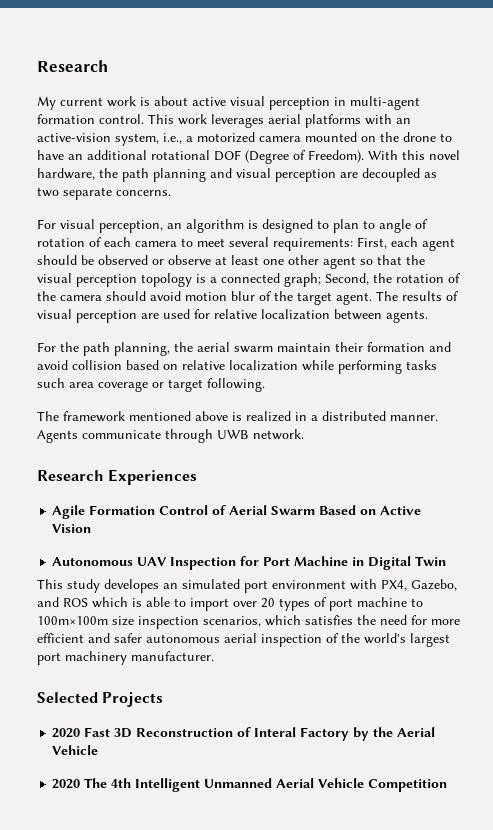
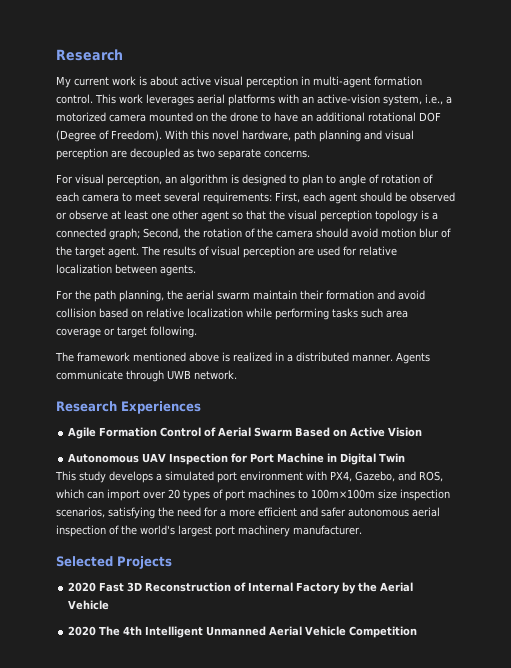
- With this novel hardware, the path planning and visual perception are decoupled as two separate concerns.
+ With this novel hardware, path planning and visual perception are decoupled as two separate concerns.
- This study developes an simulated port environment with PX4, Gazebo, and ROS which is able to import over 20 types of port machine to 100m×100m size inspection scenarios, which satisfies the need for more efficient and safer autonomous aerial inspection of the world's largest port machinery manufacturer.
+ This study develops a simulated port environment with PX4, Gazebo, and ROS, which can import over 20 types of port machines to 100m×100m size inspection scenarios, satisfying the need for a more efficient and safer autonomous aerial inspection of the world's largest port machinery manufacturer.
- 2020 Fast 3D Reconstruction of Interal Factory by the Aerial Vehicle
+ 2020 Fast 3D Reconstruction of Internal Factory by the Aerial Vehicle

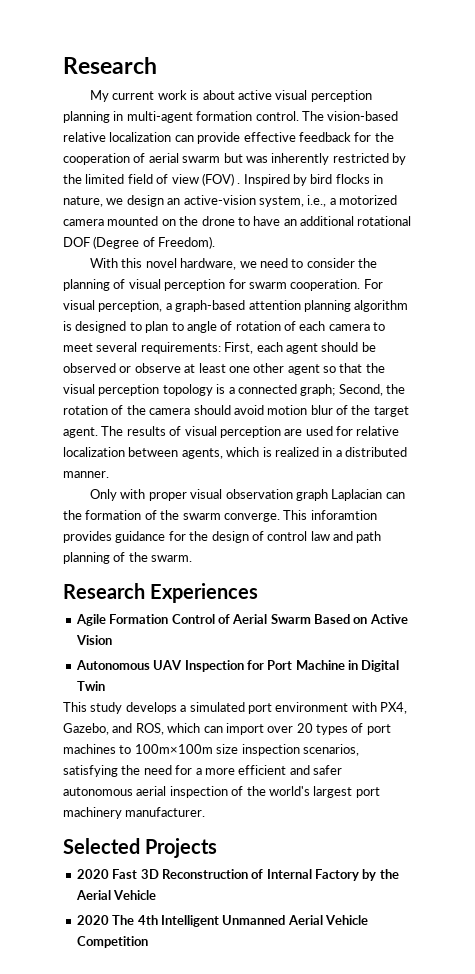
- My current work is about active visual perception in multi-agent formation control.
+ My current work is about active visual perception planning in multi-agent formation control.
- This work leverages aerial platforms with an active-vision system, i.e., a motorized camera mounted on the drone to have an additional rotational DOF (Degree of Freedom). With this novel hardware, path planning and visual perception are decoupled as two separate concerns.
- For visual perception, an algorithm is designed to plan to angle of rotation of each camera to meet several requirements:
+ The vision-based relative localization can provide effective feedback for the cooperation of aerial swarm but was inherently restricted by the limited field of view (FOV) . Inspired by bird flocks in nature, we design an active-vision system, i.e., a motorized camera mounted on the drone to have an additional rotational DOF (Degree of Freedom).
+ With this novel hardware, we need to consider the planning of visual perception for swarm cooperation. For visual perception, a graph-based attention planning algorithm is designed to plan to angle of rotation of each camera to meet several requirements:
- The results of visual perception are used for relative localization between agents.
- For the path planning, the aerial swarm maintain their formation and avoid collision based on relative localization while performing tasks such area coverage or target following.
- The framework mentioned above is realized in a distributed manner. Agents communicate through UWB network.
+ The results of visual perception are used for relative localization between agents, which is realized in a distributed manner.
+ Only with proper visual observation graph Laplacian can the formation of the swarm converge. This inforamtion provides guidance for the design of control law and path planning of the swarm.

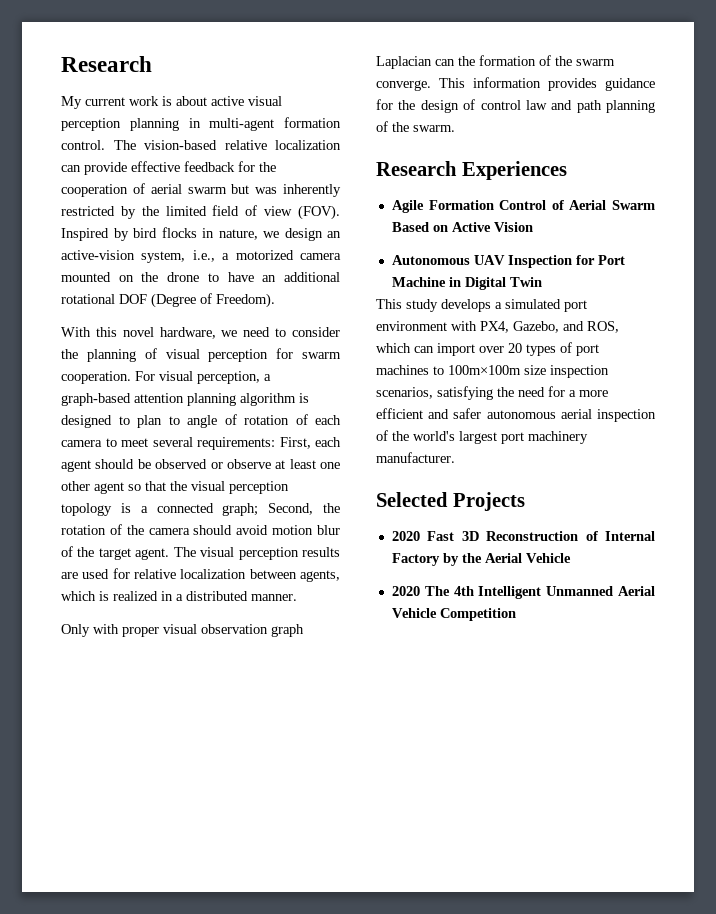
- The vision-based relative localization can provide effective feedback for the cooperation of aerial swarm but was inherently restricted by the limited field of view (FOV) .
+ The vision-based relative localization can provide effective feedback for the cooperation of aerial swarm but was inherently restricted by the limited field of view (FOV).
- The results of visual perception are used for relative localization between agents, which is realized in a distributed manner.
+ The visual perception results are used for relative localization between agents, which is realized in a distributed manner.
- This inforamtion provides guidance for the design of control law and path planning of the swarm.
+ This information provides guidance for the design of control law and path planning of the swarm.

